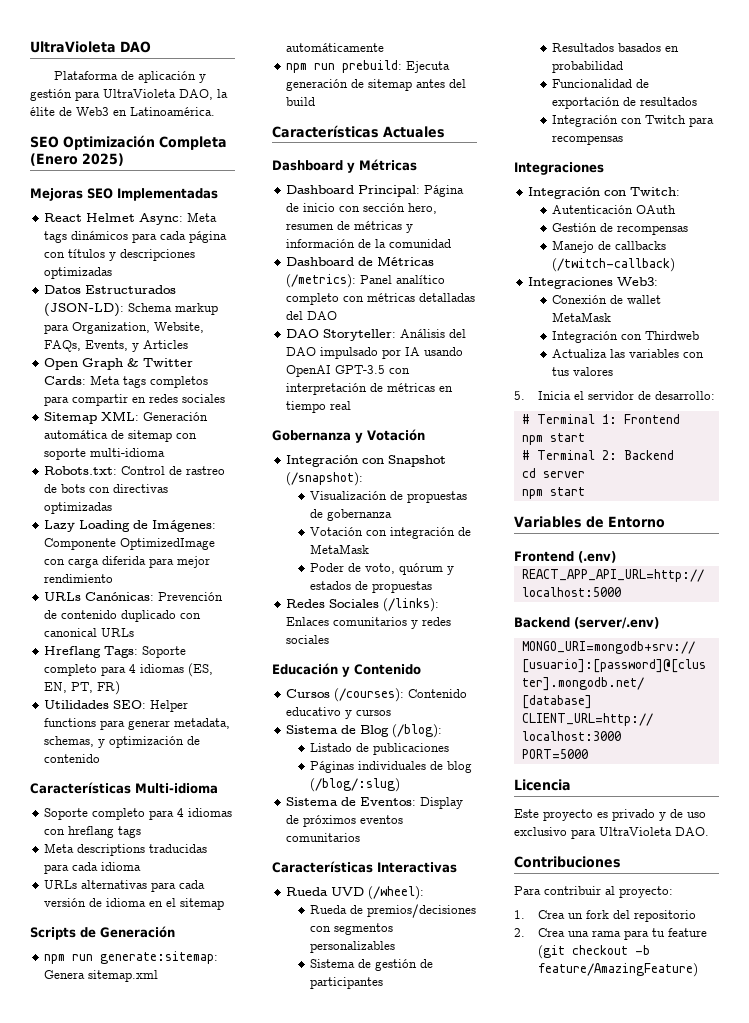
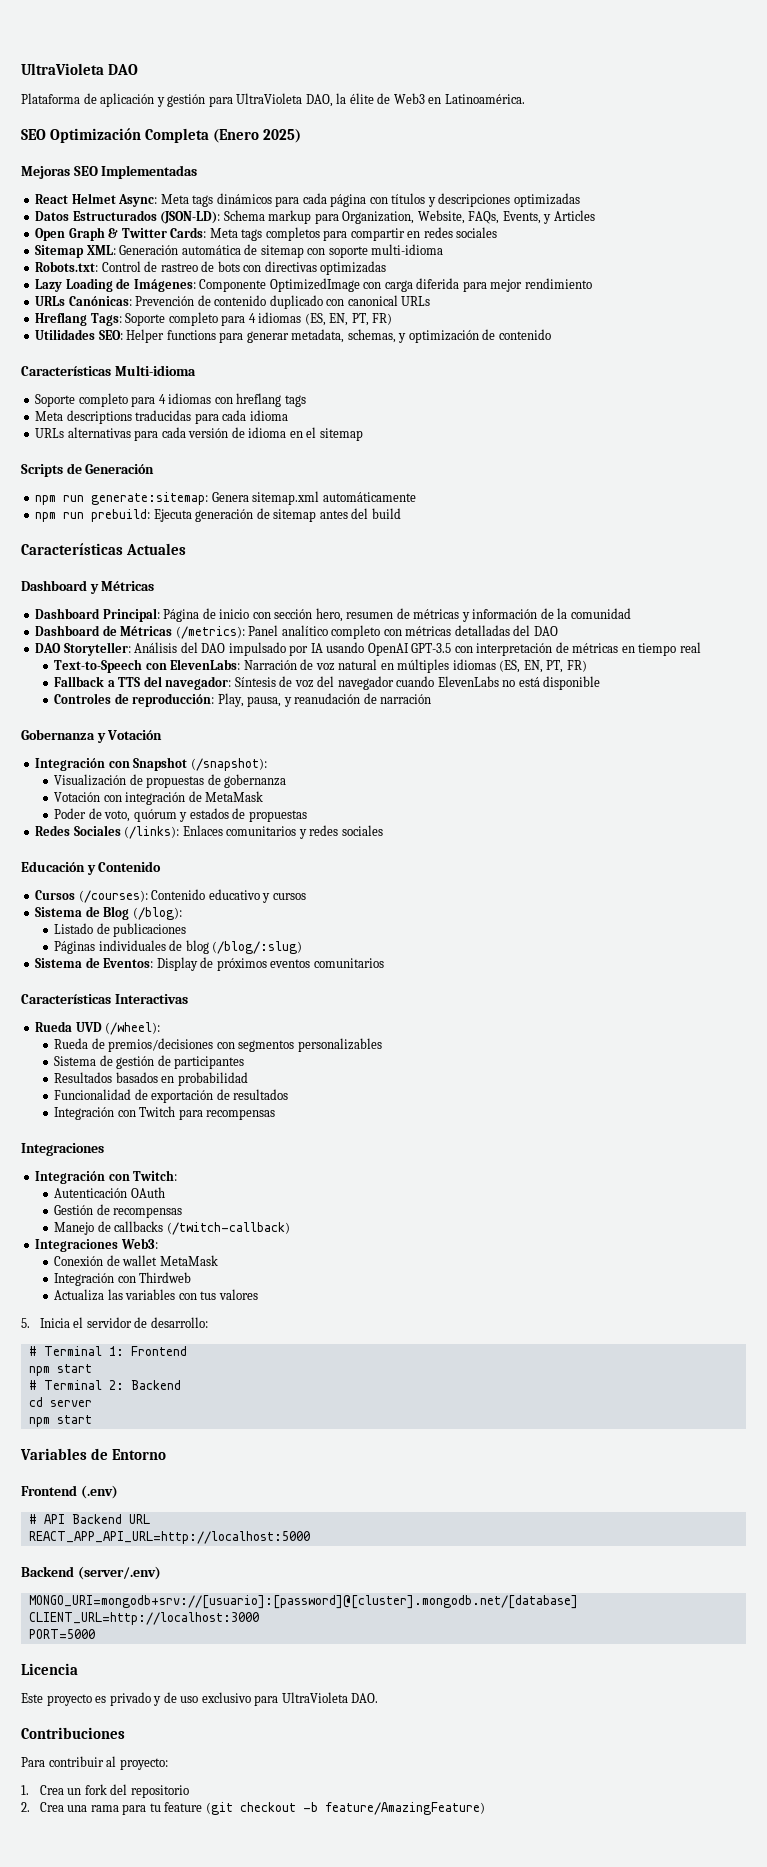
+ Text-to-Speech con ElevenLabs: Narración de voz natural en múltiples idiomas (ES, EN, PT, FR)
+ Fallback a TTS del navegador: Síntesis de voz del navegador cuando ElevenLabs no está disponible
+ Controles de reproducción: Play, pausa, y reanudación de narración
+ # API Backend URL

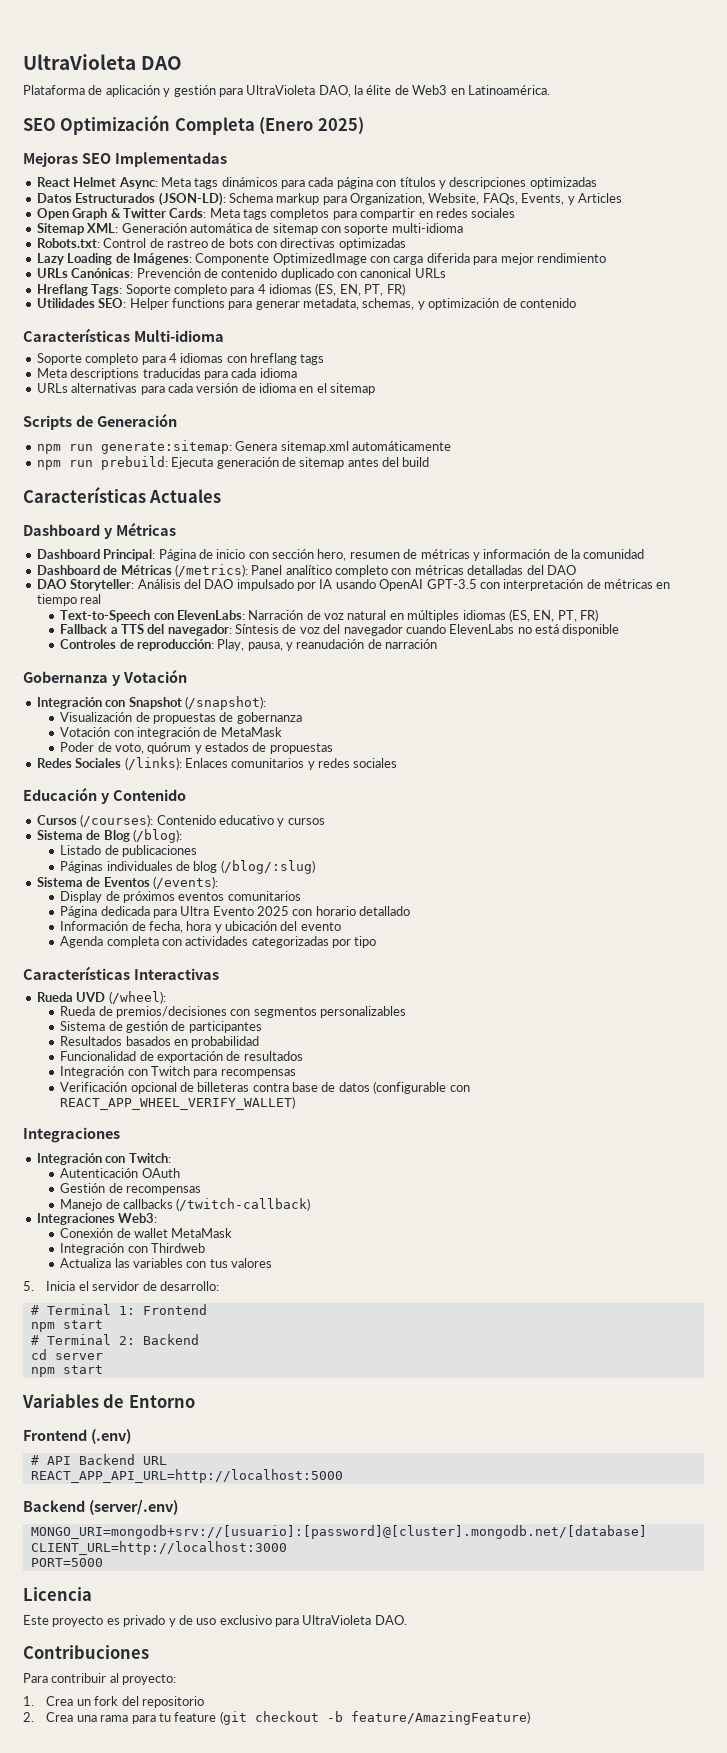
- Sistema de Eventos: Display de próximos eventos comunitarios
+ Sistema de Eventos (/events):
+ Display de próximos eventos comunitarios
+ Página dedicada para Ultra Evento 2025 con horario detallado
+ Información de fecha, hora y ubicación del evento
+ Agenda completa con actividades categorizadas por tipo
+ Verificación opcional de billeteras contra base de datos (configurable con REACT_APP_WHEEL_VERIFY_WALLET)

